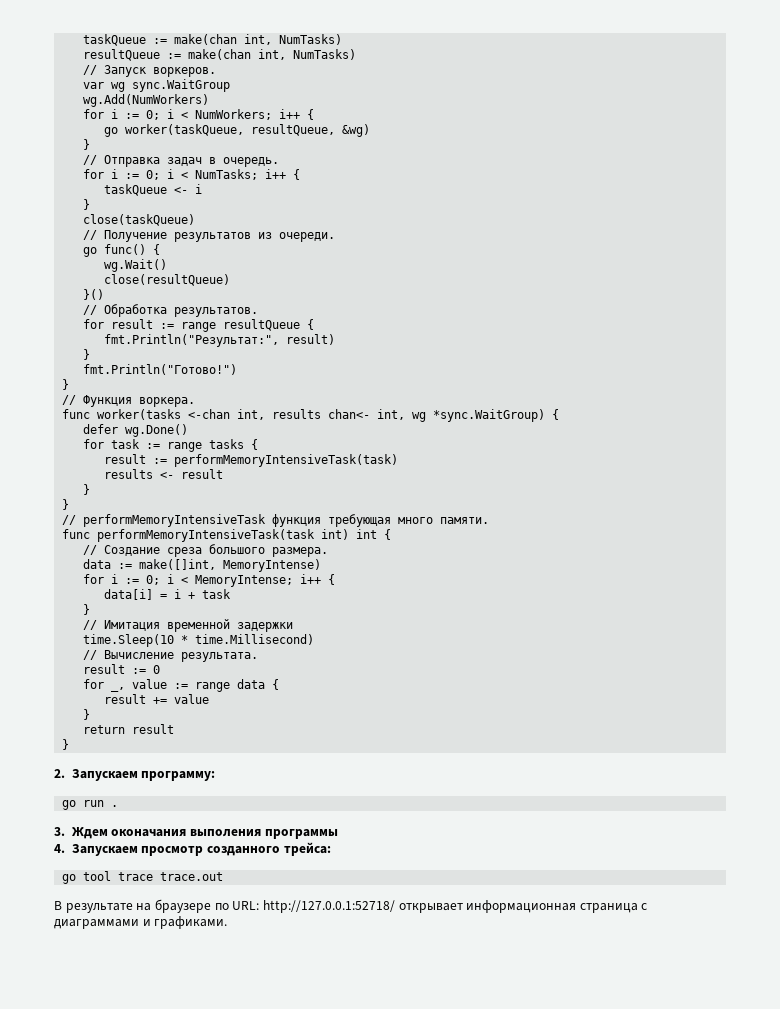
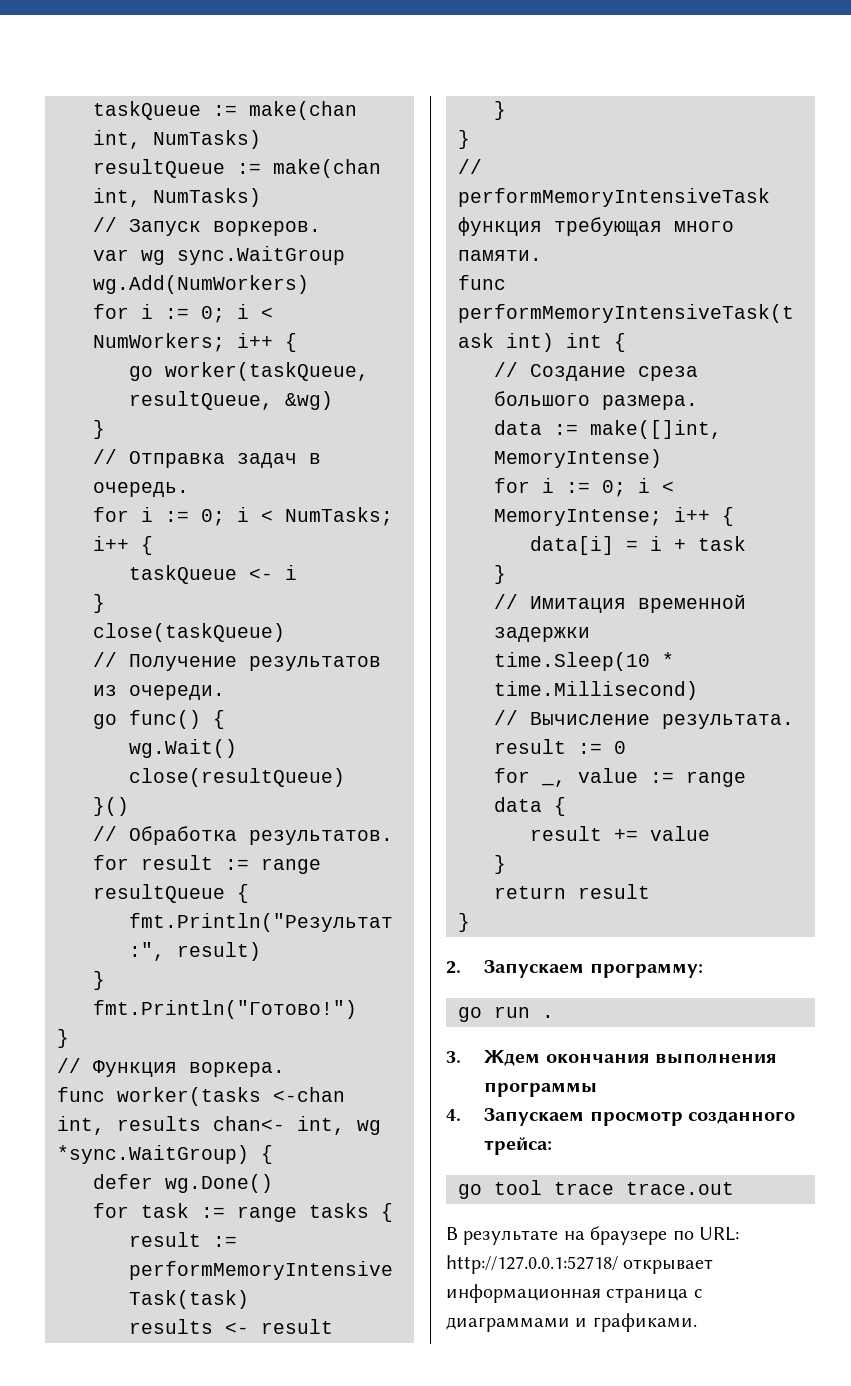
- 3. Ждем оконачания выполения программы
+ 3. Ждем окончания выполнения программы

